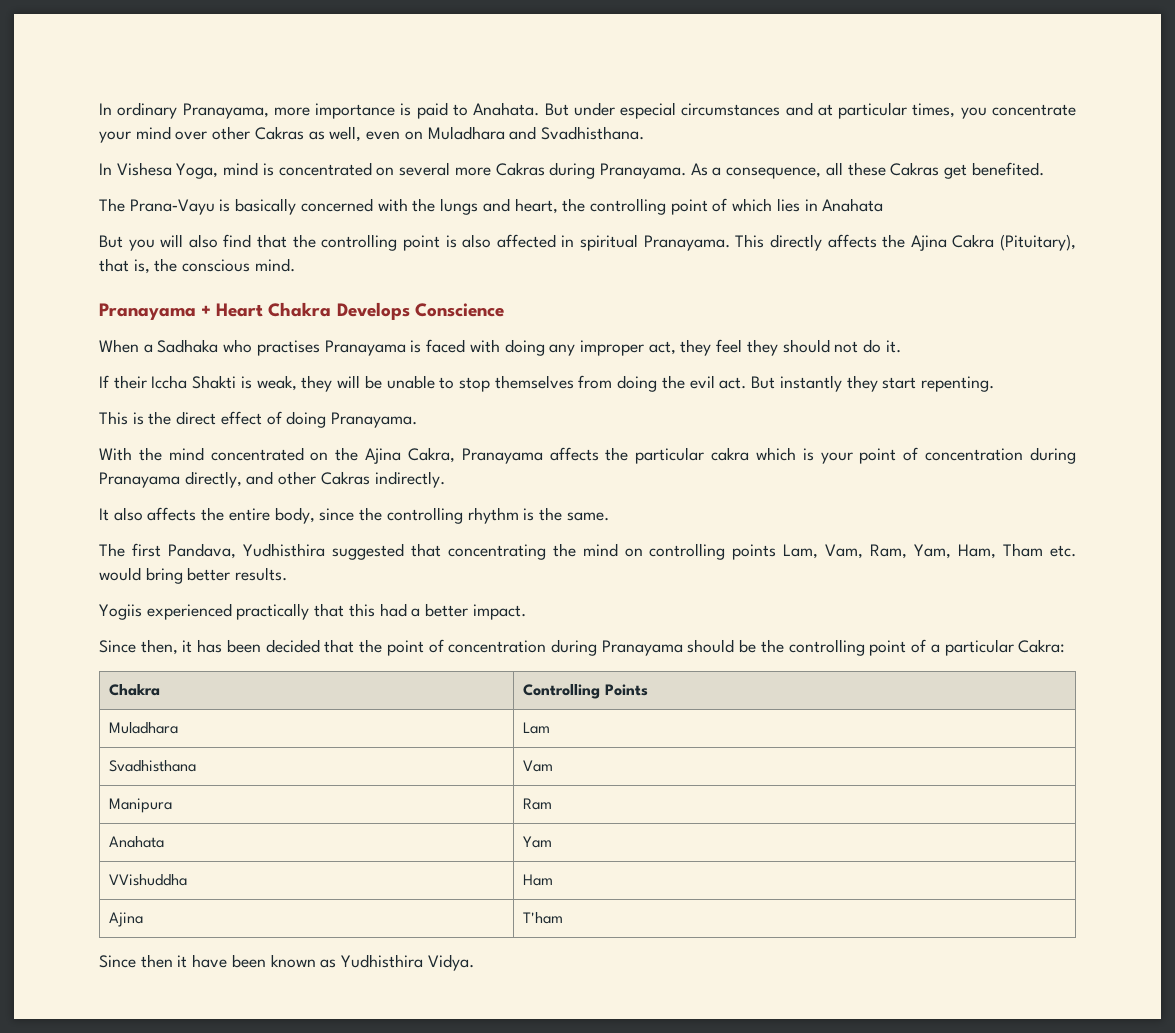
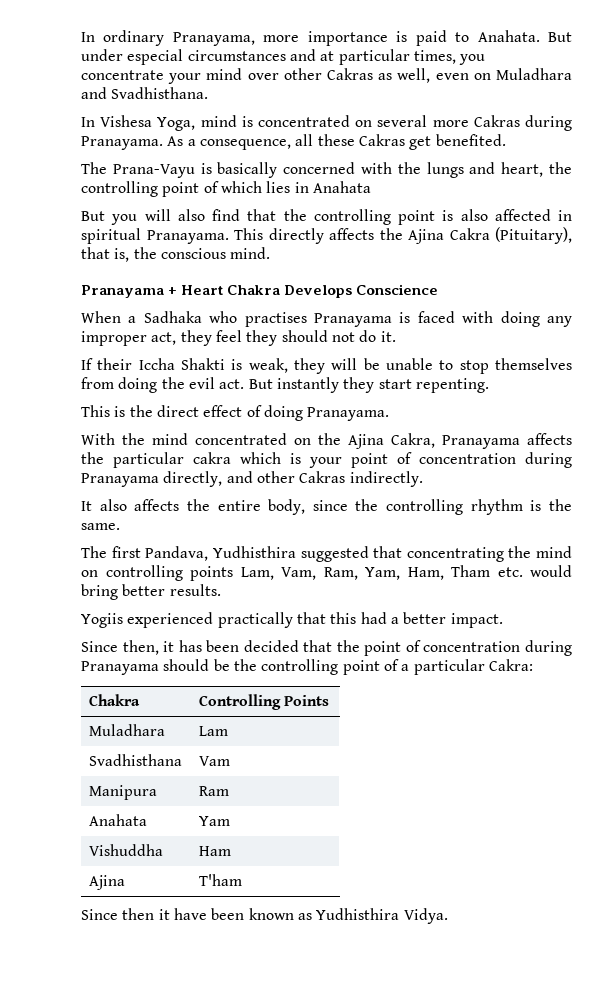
- VVishuddha | Ham
+ Vishuddha | Ham

